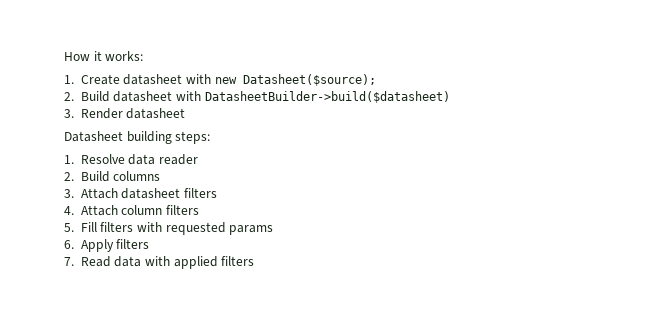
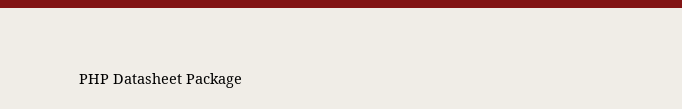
- How it works:
- 1. Create datasheet with new Datasheet($source);
- 2. Build datasheet with DatasheetBuilder->build($datasheet)
- 3. Render datasheet
- Datasheet building steps:
- 1. Resolve data reader
- 2. Build columns
- 3. Attach datasheet filters
- 4. Attach column filters
- 5. Fill filters with requested params
- 6. Apply filters
- 7. Read data with applied filters
+ PHP Datasheet Package

